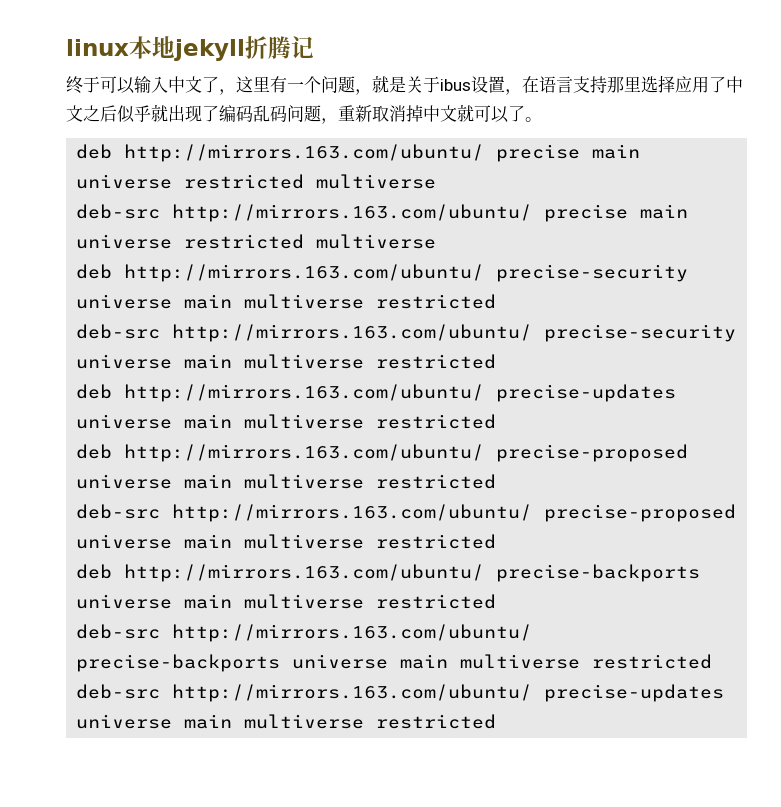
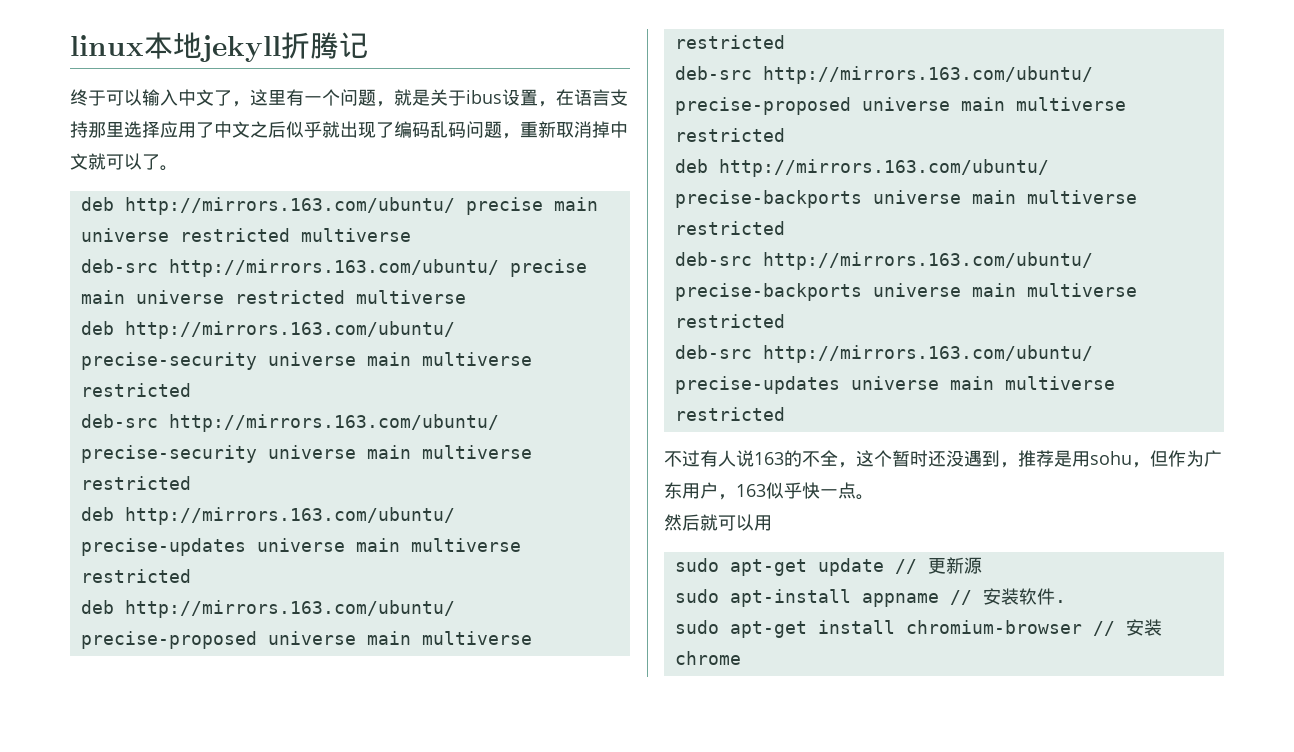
+ 不过有人说163的不全，这个暂时还没遇到，推荐是用sohu，但作为广东用户，163似乎快一点。
+ 然后就可以用
+ sudo apt-get update // 更新源
+ sudo apt-install appname // 安装软件.
+ sudo apt-get install chromium-browser // 安装chrome

